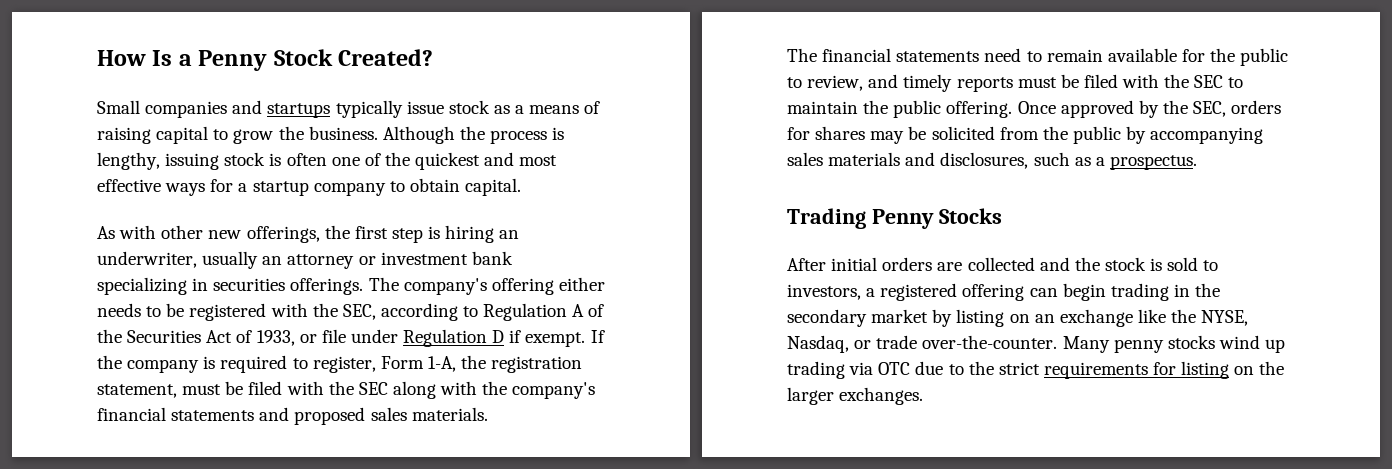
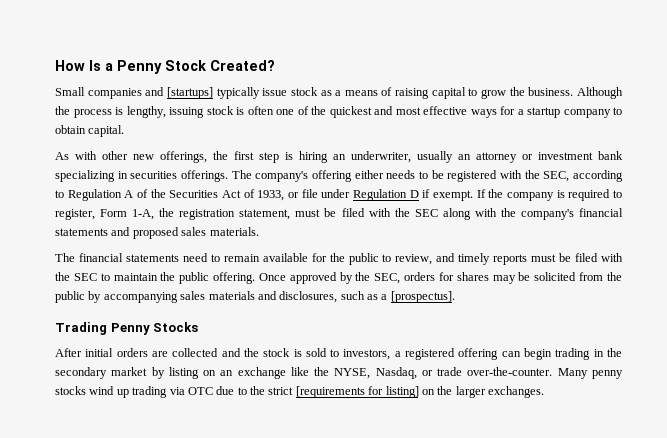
- Small companies and startups typically issue stock as a means of raising capital to grow the business.
+ Small companies and [startups] typically issue stock as a means of raising capital to grow the business.
- Once approved by the SEC, orders for shares may be solicited from the public by accompanying sales materials and disclosures, such as a prospectus.
+ Once approved by the SEC, orders for shares may be solicited from the public by accompanying sales materials and disclosures, such as a [prospectus].
- Many penny stocks wind up trading via OTC due to the strict requirements for listing on the larger exchanges.
+ Many penny stocks wind up trading via OTC due to the strict [requirements for listing] on the larger exchanges.

